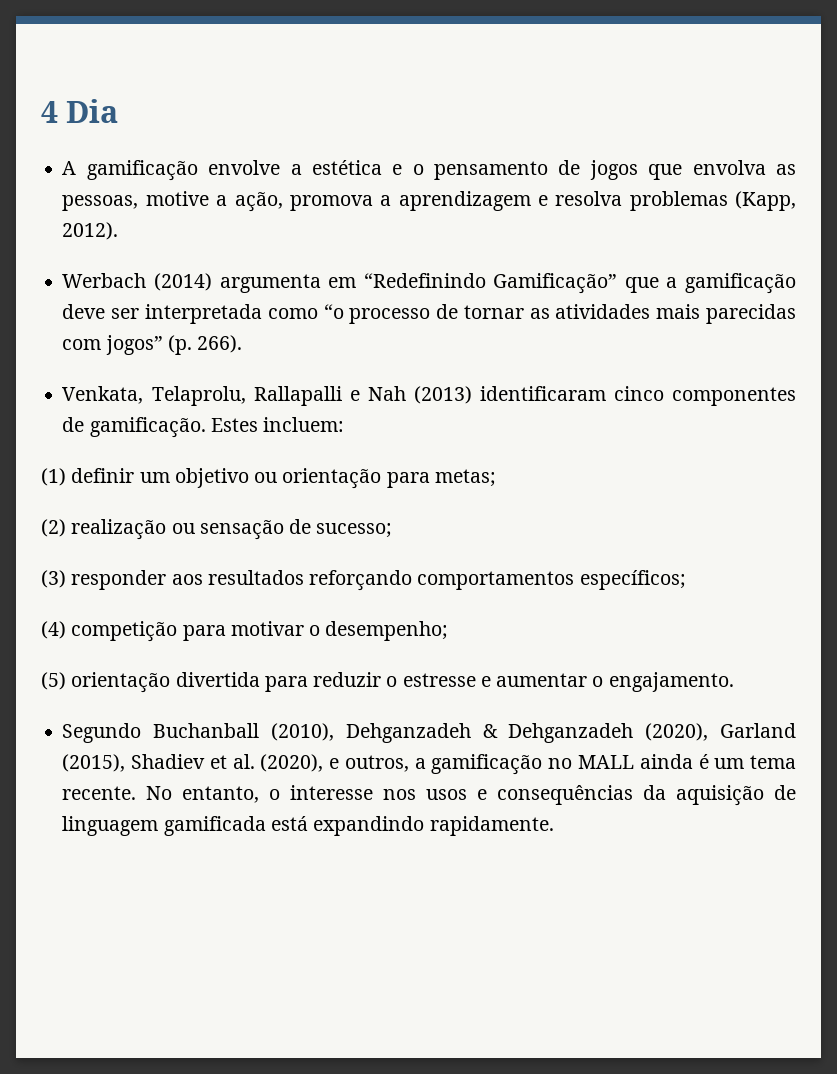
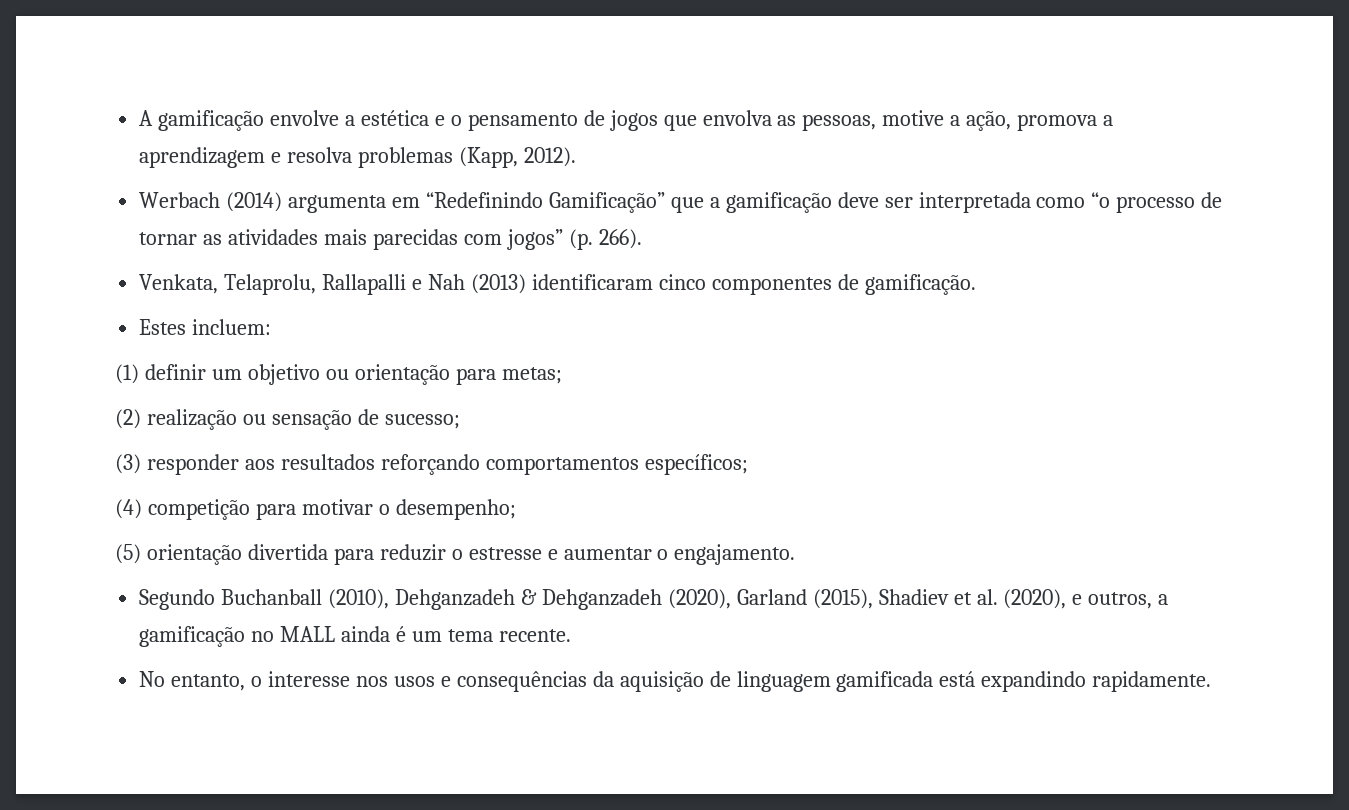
- 4 Dia
- Venkata, Telaprolu, Rallapalli e Nah (2013) identificaram cinco componentes de gamificação. Estes incluem:
+ Venkata, Telaprolu, Rallapalli e Nah (2013) identificaram cinco componentes de gamificação.
+ Estes incluem:
- Segundo Buchanball (2010), Dehganzadeh & Dehganzadeh (2020), Garland (2015), Shadiev et al. (2020), e outros, a gamificação no MALL ainda é um tema recente. No entanto, o interesse nos usos e consequências da aquisição de linguagem gamificada está expandindo rapidamente.
+ Segundo Buchanball (2010), Dehganzadeh & Dehganzadeh (2020), Garland (2015), Shadiev et al. (2020), e outros, a gamificação no MALL ainda é um tema recente.
+ No entanto, o interesse nos usos e consequências da aquisição de linguagem gamificada está expandindo rapidamente.

